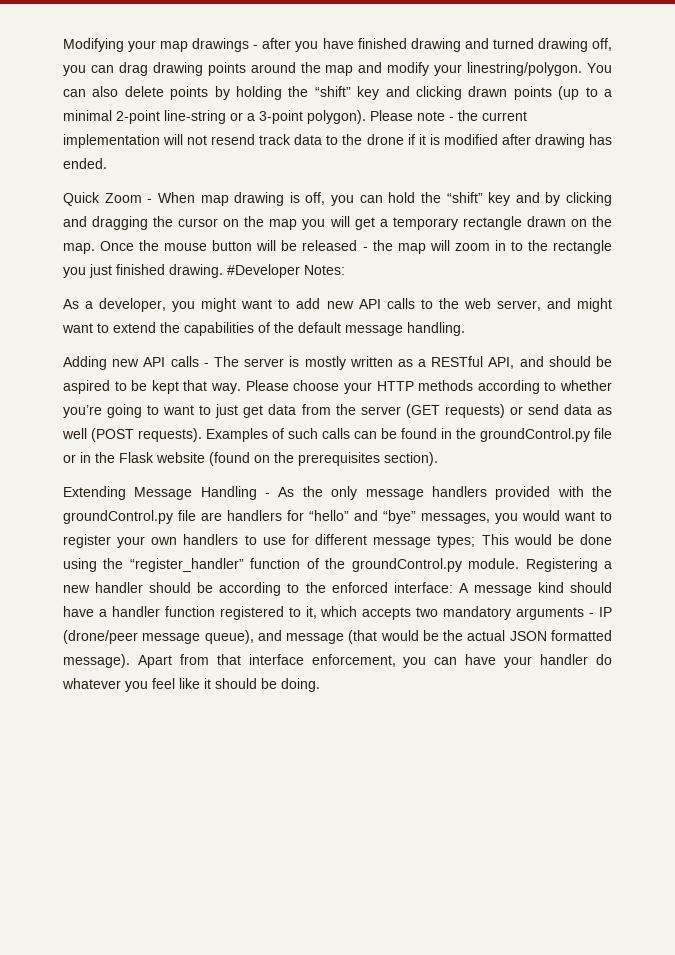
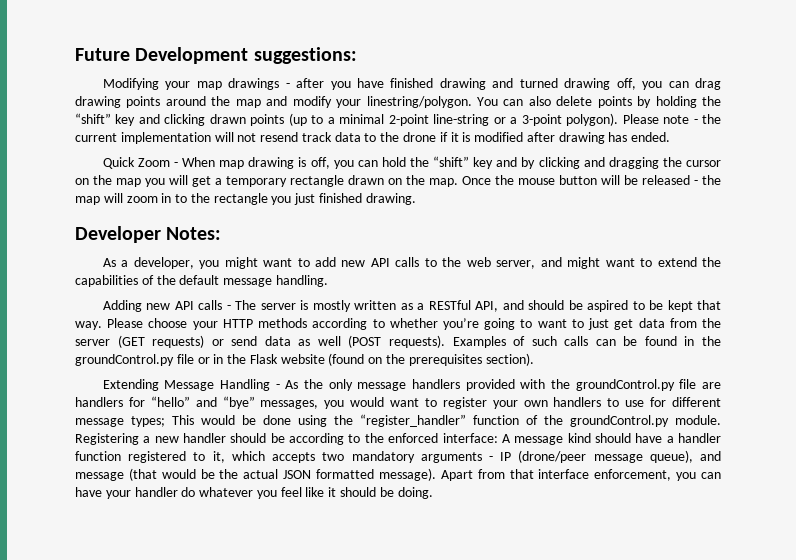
+ Future Development suggestions:
- Once the mouse button will be released - the map will zoom in to the rectangle you just finished drawing. #Developer Notes:
+ Once the mouse button will be released - the map will zoom in to the rectangle you just finished drawing.
+ Developer Notes:

